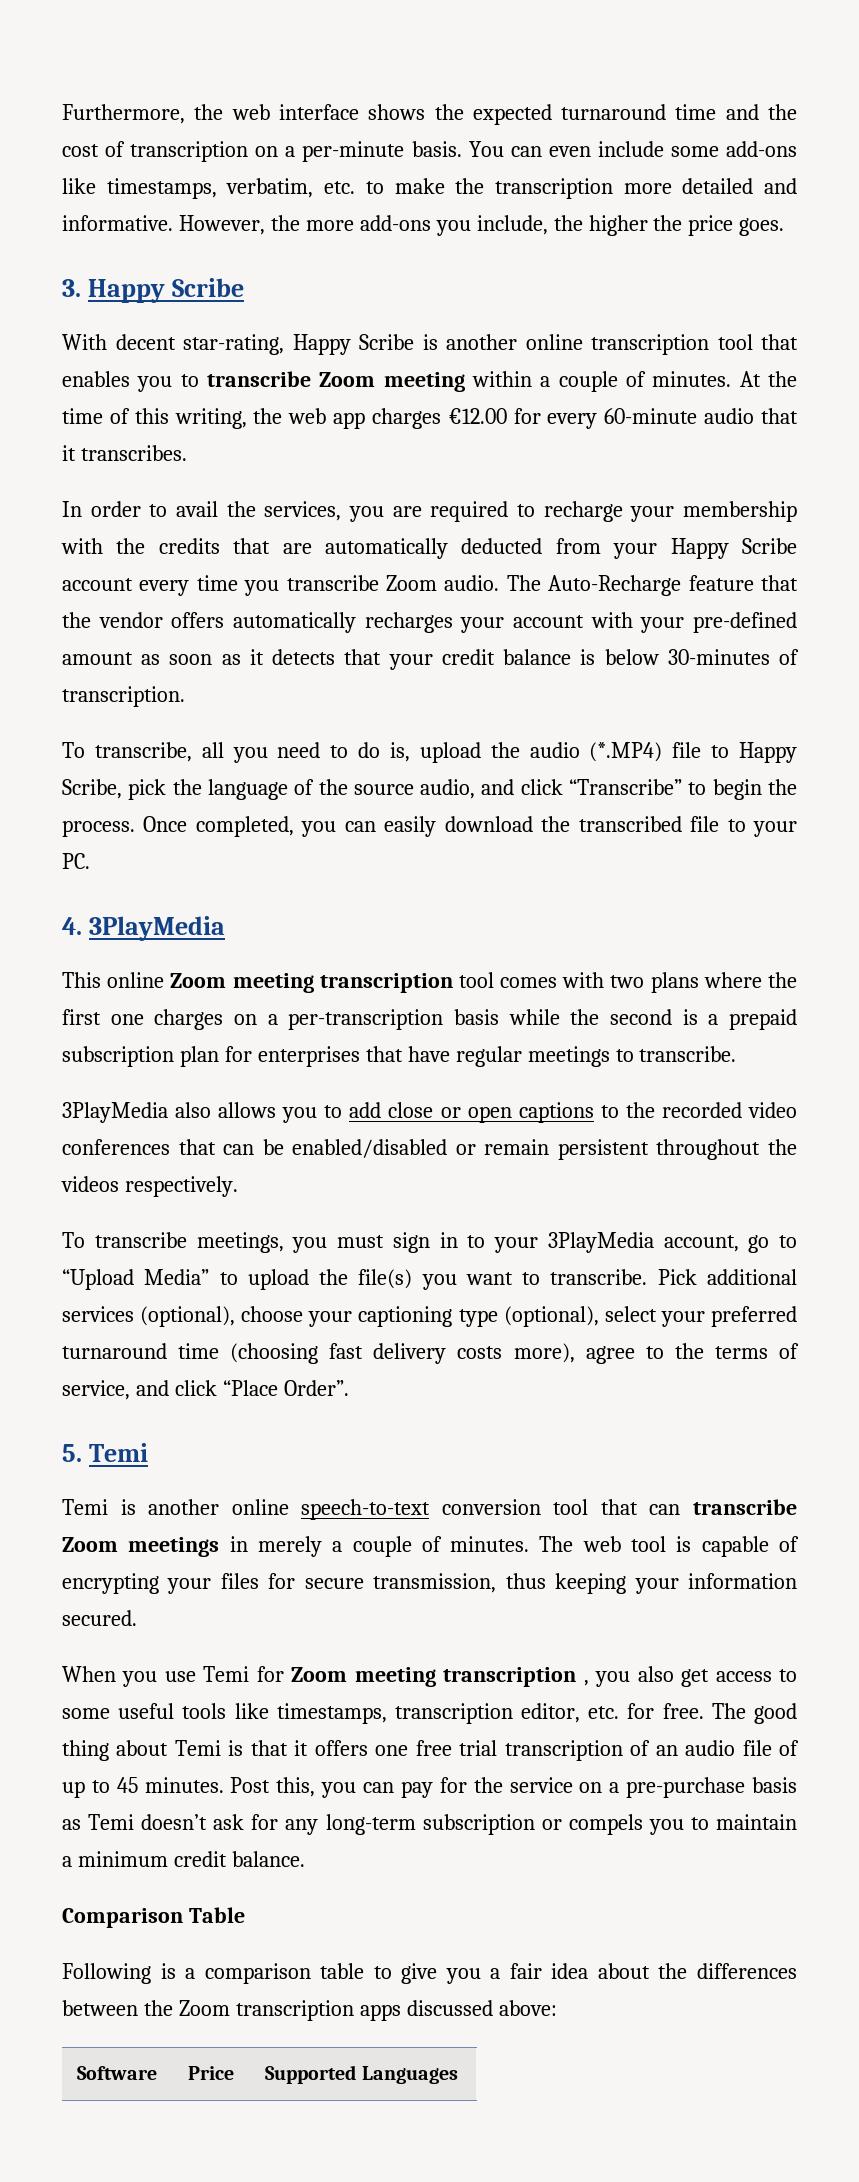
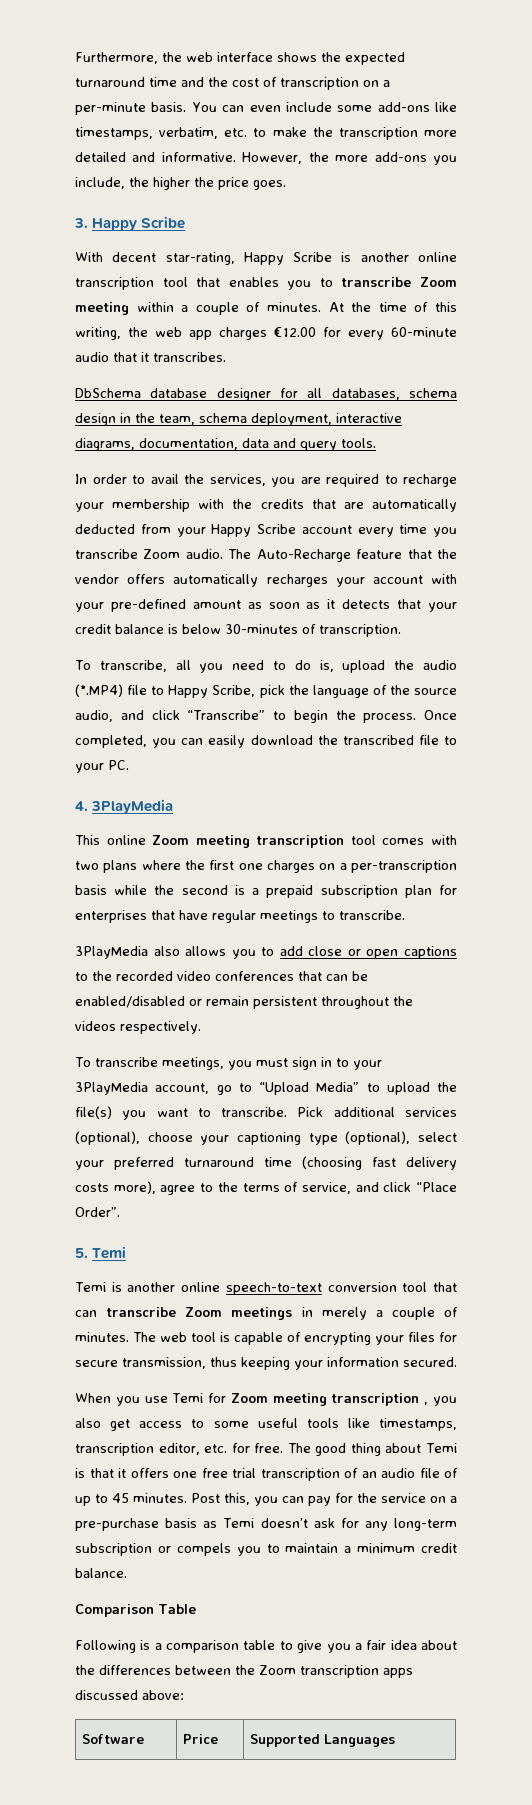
+ DbSchema database designer for all databases, schema design in the team, schema deployment, interactive diagrams, documentation, data and query tools.

